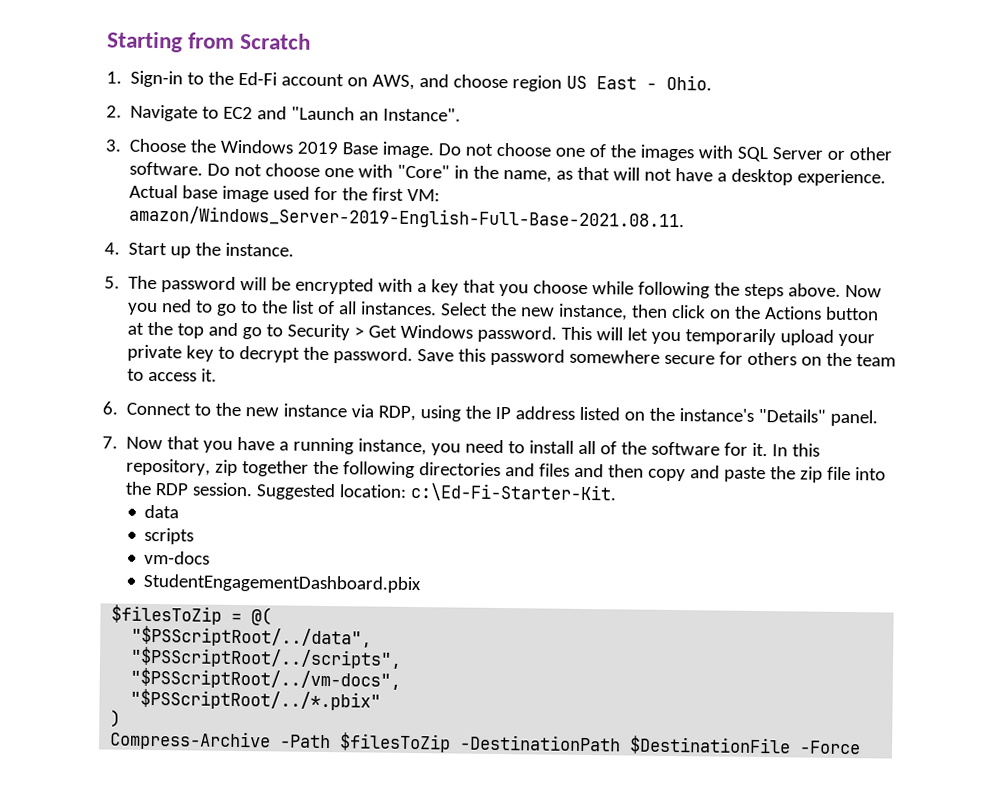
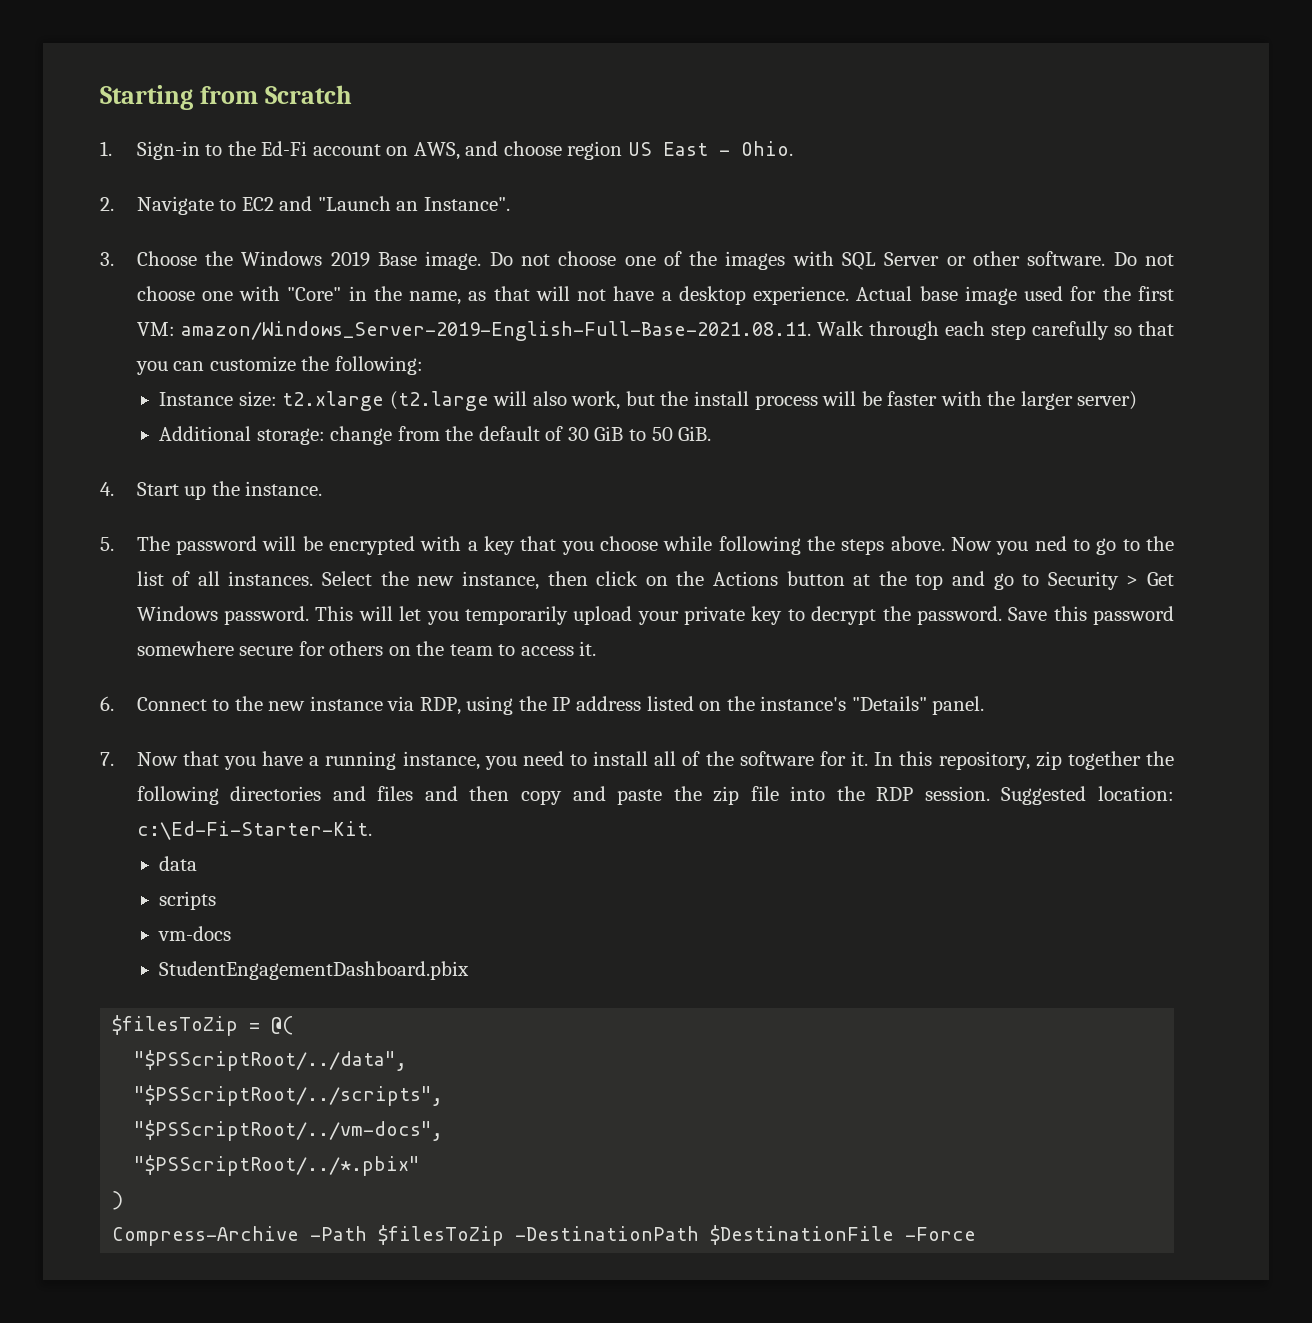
- Actual base image used for the first VM: amazon/Windows_Server-2019-English-Full-Base-2021.08.11.
+ Actual base image used for the first VM: amazon/Windows_Server-2019-English-Full-Base-2021.08.11. Walk through each step carefully so that you can customize the following:
+ Instance size: t2.xlarge (t2.large will also work, but the install process will be faster with the larger server)
+ Additional storage: change from the default of 30 GiB to 50 GiB.

